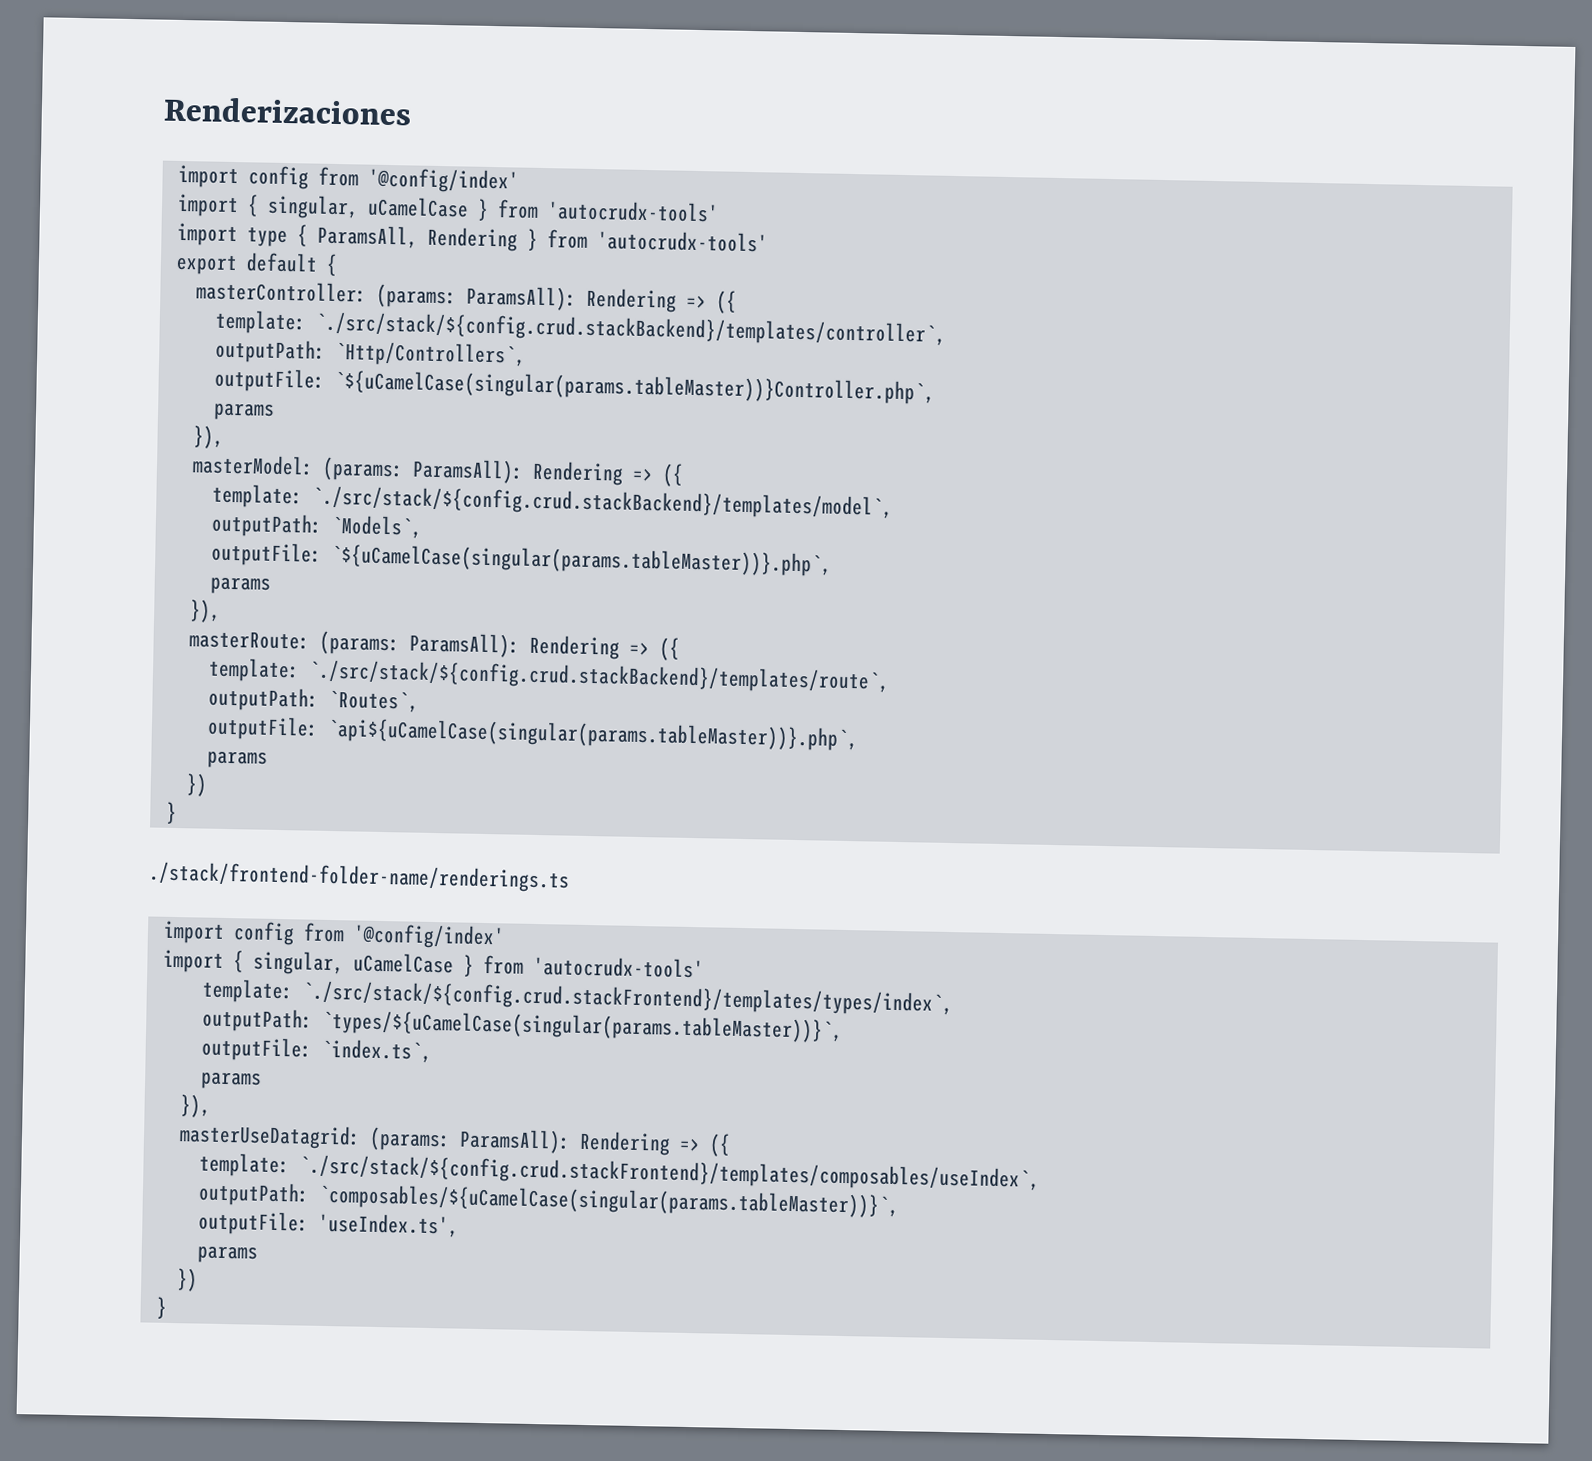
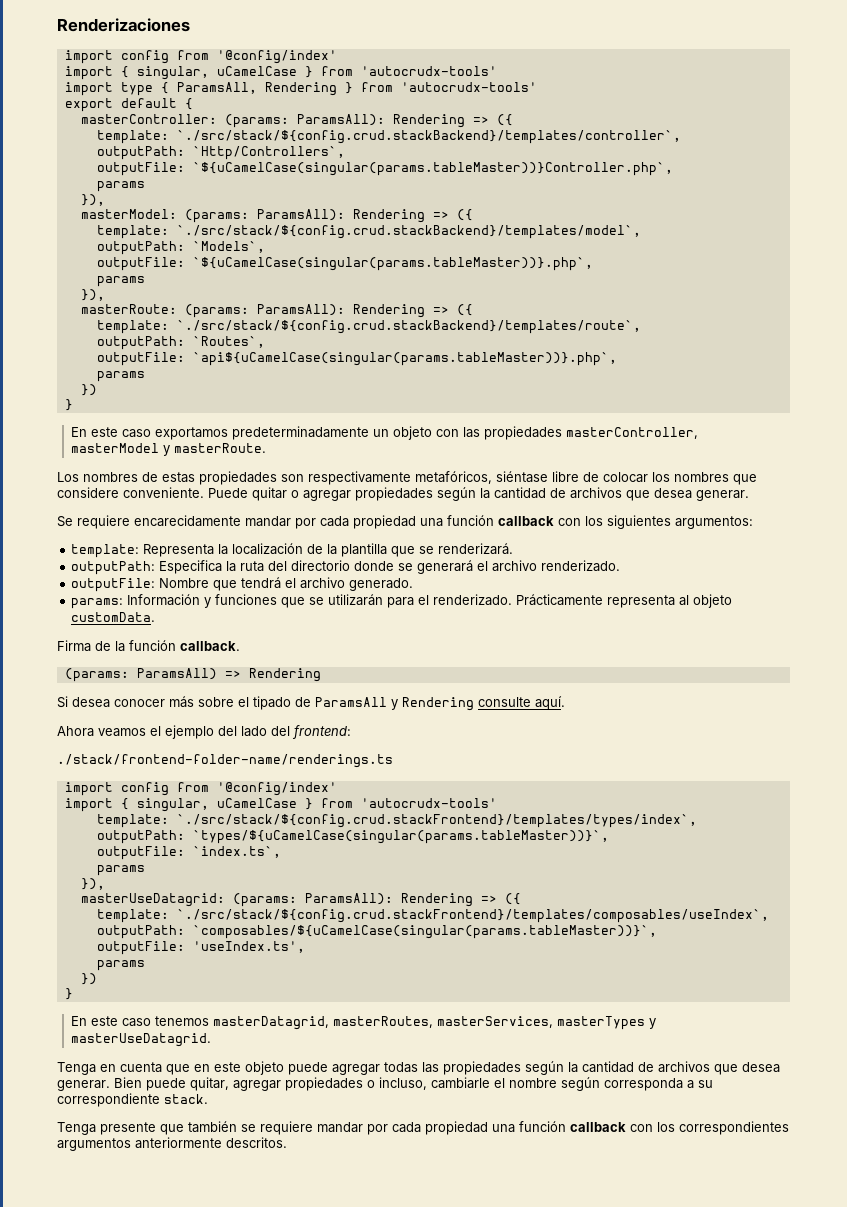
+ En este caso exportamos predeterminadamente un objeto con las propiedades masterController, masterModel y masterRoute.
+ Los nombres de estas propiedades son respectivamente metafóricos, siéntase libre de colocar los nombres que considere conveniente. Puede quitar o agregar propiedades según la cantidad de archivos que desea generar.
+ Se requiere encarecidamente mandar por cada propiedad una función callback con los siguientes argumentos:
+ template: Representa la localización de la plantilla que se renderizará.
+ outputPath: Especifica la ruta del directorio donde se generará el archivo renderizado.
+ outputFile: Nombre que tendrá el archivo generado.
+ params: Información y funciones que se utilizarán para el renderizado. Prácticamente representa al objeto customData.
+ Firma de la función callback.
+ (params: ParamsAll) => Rendering
+ Si desea conocer más sobre el tipado de ParamsAll y Rendering consulte aquí.
+ Ahora veamos el ejemplo del lado del frontend:
+ En este caso tenemos masterDatagrid, masterRoutes, masterServices, masterTypes y masterUseDatagrid.
+ Tenga en cuenta que en este objeto puede agregar todas las propiedades según la cantidad de archivos que desea generar. Bien puede quitar, agregar propiedades o incluso, cambiarle el nombre según corresponda a su correspondiente stack.
+ Tenga presente que también se requiere mandar por cada propiedad una función callback con los correspondientes argumentos anteriormente descritos.

